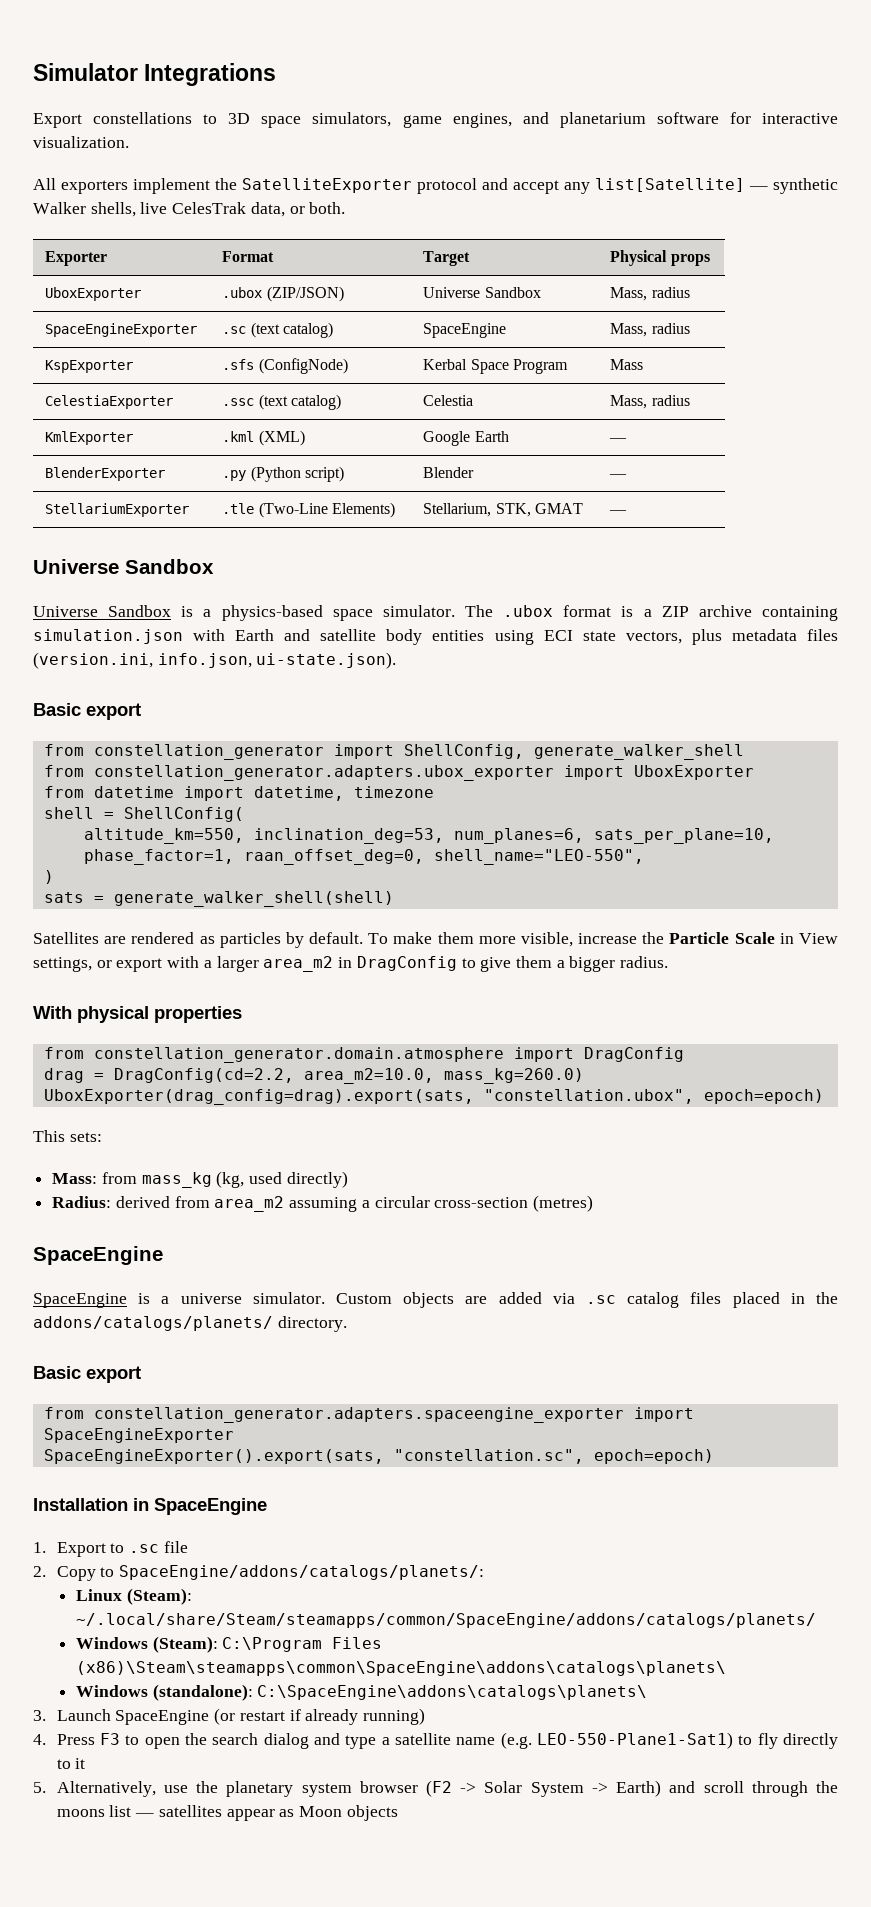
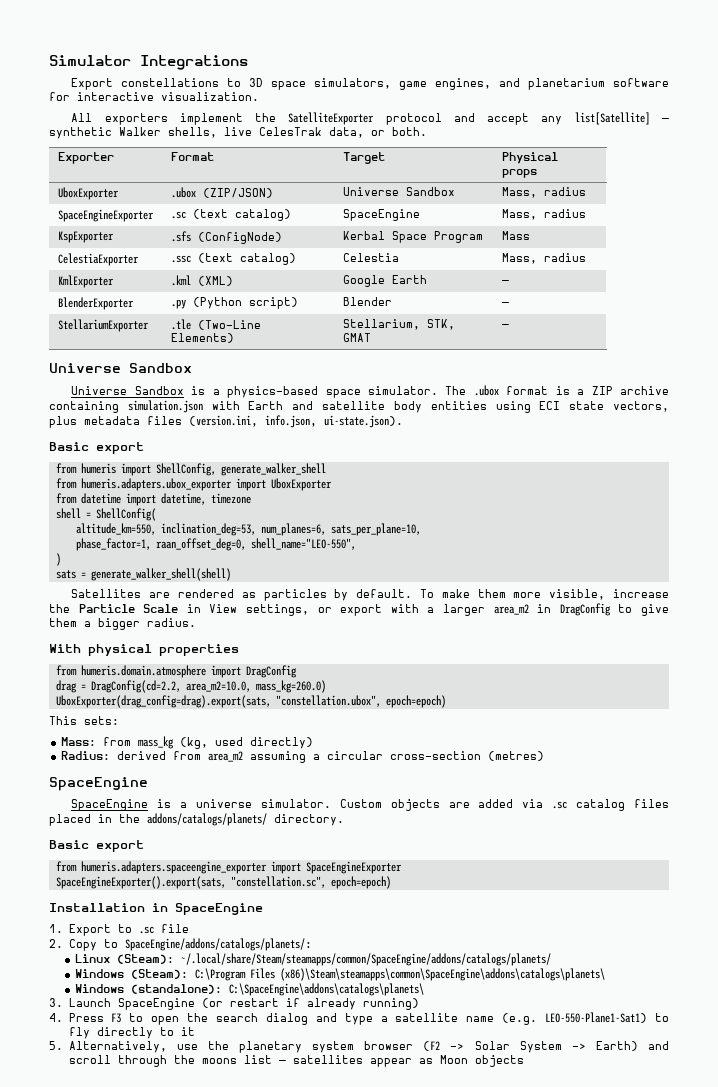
- from constellation_generator import ShellConfig, generate_walker_shell
+ from humeris import ShellConfig, generate_walker_shell
- from constellation_generator.adapters.ubox_exporter import UboxExporter
+ from humeris.adapters.ubox_exporter import UboxExporter
- from constellation_generator.domain.atmosphere import DragConfig
+ from humeris.domain.atmosphere import DragConfig
- from constellation_generator.adapters.spaceengine_exporter import SpaceEngineExporter
+ from humeris.adapters.spaceengine_exporter import SpaceEngineExporter

